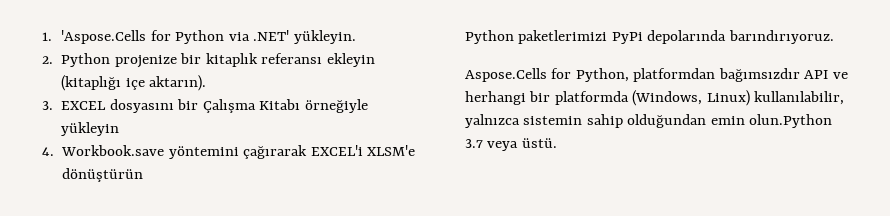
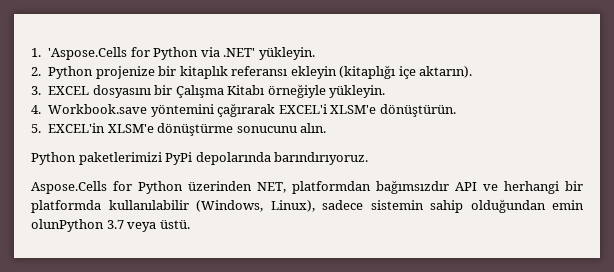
- 3. EXCEL dosyasını bir Çalışma Kitabı örneğiyle yükleyin
+ 3. EXCEL dosyasını bir Çalışma Kitabı örneğiyle yükleyin.
- 4. Workbook.save yöntemini çağırarak EXCEL'i XLSM'e dönüştürün
+ 4. Workbook.save yöntemini çağırarak EXCEL'i XLSM'e dönüştürün.
+ 5. EXCEL'in XLSM'e dönüştürme sonucunu alın.
- Aspose.Cells for Python, platformdan bağımsızdır API ve herhangi bir platformda (Windows, Linux) kullanılabilir, yalnızca sistemin sahip olduğundan emin olun.Python 3.7 veya üstü.
+ Aspose.Cells for Python üzerinden NET, platformdan bağımsızdır API ve herhangi bir platformda kullanılabilir (Windows, Linux), sadece sistemin sahip olduğundan emin olunPython 3.7 veya üstü.

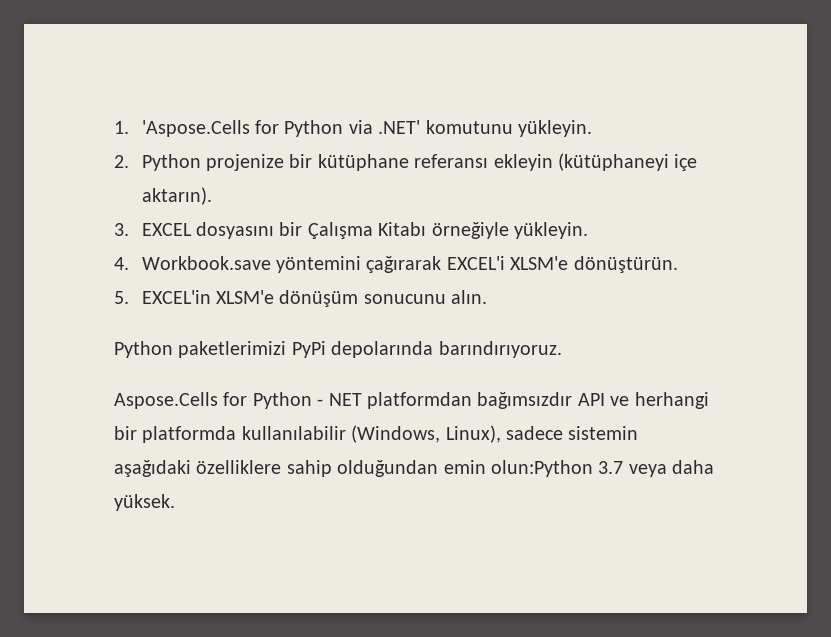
- 1. 'Aspose.Cells for Python via .NET' yükleyin.
+ 1. 'Aspose.Cells for Python via .NET' komutunu yükleyin.
- 2. Python projenize bir kitaplık referansı ekleyin (kitaplığı içe aktarın).
+ 2. Python projenize bir kütüphane referansı ekleyin (kütüphaneyi içe aktarın).
- 5. EXCEL'in XLSM'e dönüştürme sonucunu alın.
+ 5. EXCEL'in XLSM'e dönüşüm sonucunu alın.
- Aspose.Cells for Python üzerinden NET, platformdan bağımsızdır API ve herhangi bir platformda kullanılabilir (Windows, Linux), sadece sistemin sahip olduğundan emin olunPython 3.7 veya üstü.
+ Aspose.Cells for Python - NET platformdan bağımsızdır API ve herhangi bir platformda kullanılabilir (Windows, Linux), sadece sistemin aşağıdaki özelliklere sahip olduğundan emin olun:Python 3.7 veya daha yüksek.

